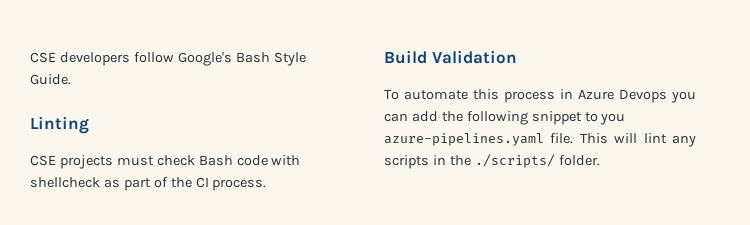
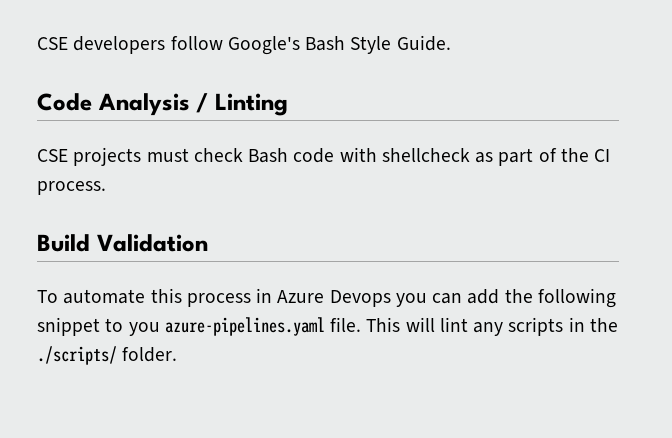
- Linting
+ Code Analysis / Linting

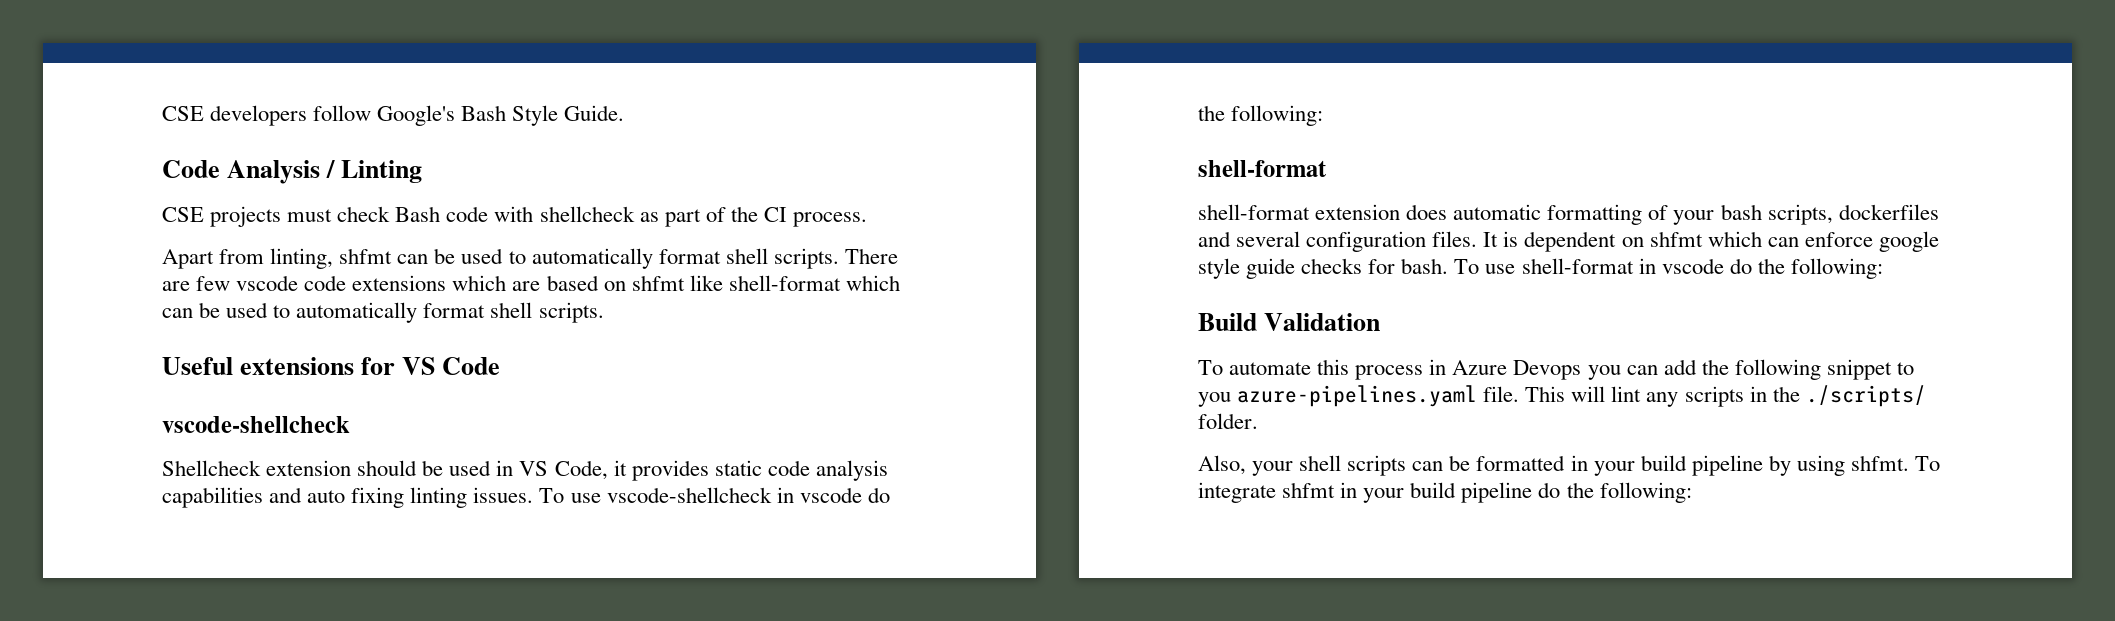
+ Apart from linting, shfmt can be used to automatically format shell scripts. There are few vscode code extensions which are based on shfmt like shell-format which can be used to automatically format shell scripts.
+ Useful extensions for VS Code
+ vscode-shellcheck
+ Shellcheck extension should be used in VS Code, it provides static code analysis capabilities and auto fixing linting issues. To use vscode-shellcheck in vscode do the following:
+ shell-format
+ shell-format extension does automatic formatting of your bash scripts, dockerfiles and several configuration files. It is dependent on shfmt which can enforce google style guide checks for bash. To use shell-format in vscode do the following:
+ Also, your shell scripts can be formatted in your build pipeline by using shfmt. To integrate shfmt in your build pipeline do the following:

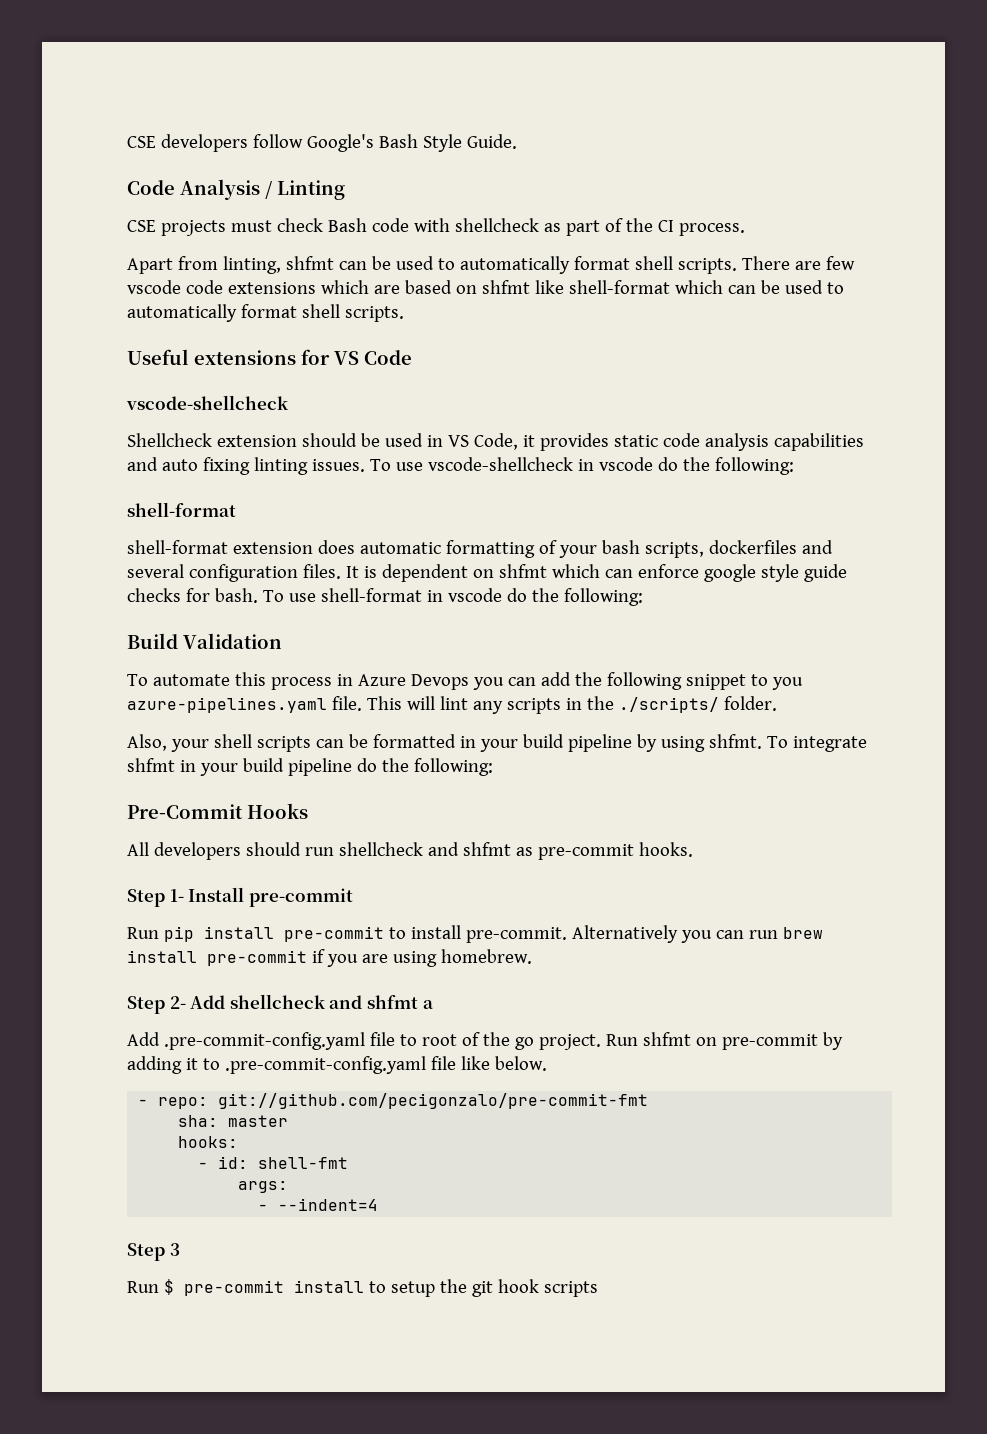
+ Pre-Commit Hooks
+ All developers should run shellcheck and shfmt as pre-commit hooks.
+ Step 1- Install pre-commit
+ Run pip install pre-commit to install pre-commit. Alternatively you can run brew install pre-commit if you are using homebrew.
+ Step 2- Add shellcheck and shfmt a
+ Add .pre-commit-config.yaml file to root of the go project. Run shfmt on pre-commit by adding it to .pre-commit-config.yaml file like below.
+ - repo: git://github.com/pecigonzalo/pre-commit-fmt
+ sha: master
+ hooks:
+ - id: shell-fmt
+ args:
+ - --indent=4
+ Step 3
+ Run $ pre-commit install to setup the git hook scripts

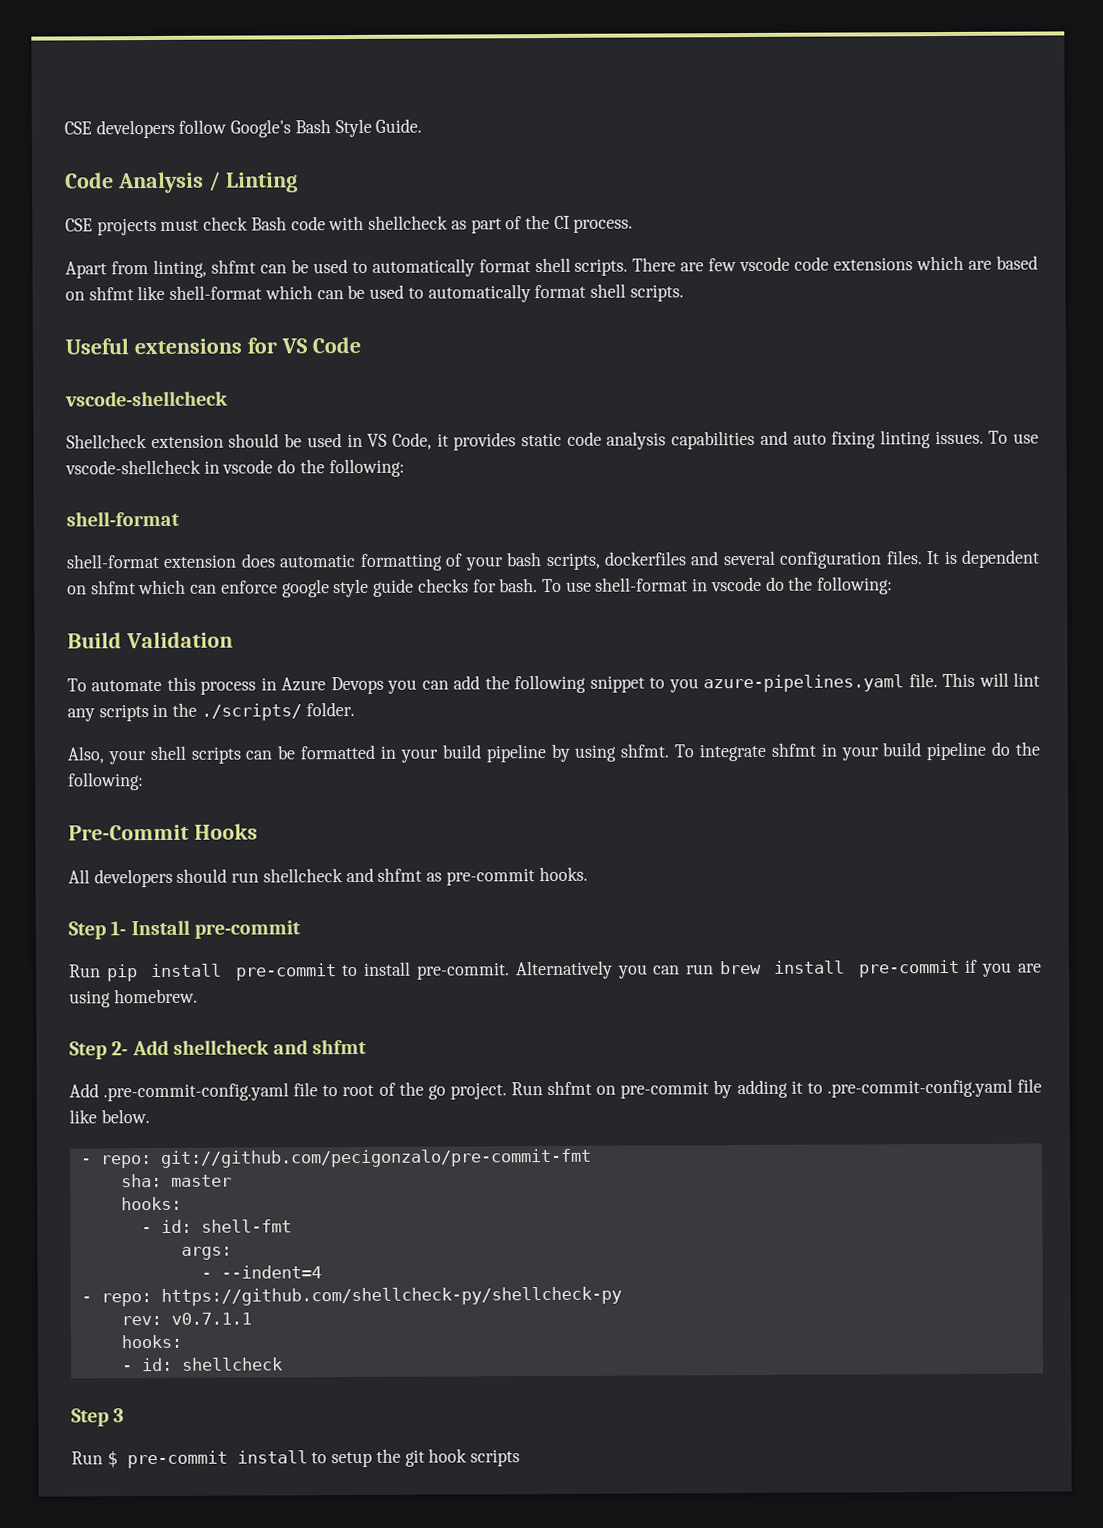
- Step 2- Add shellcheck and shfmt a
+ Step 2- Add shellcheck and shfmt
+ - repo: https://github.com/shellcheck-py/shellcheck-py
+ rev: v0.7.1.1
+ hooks:
+ - id: shellcheck

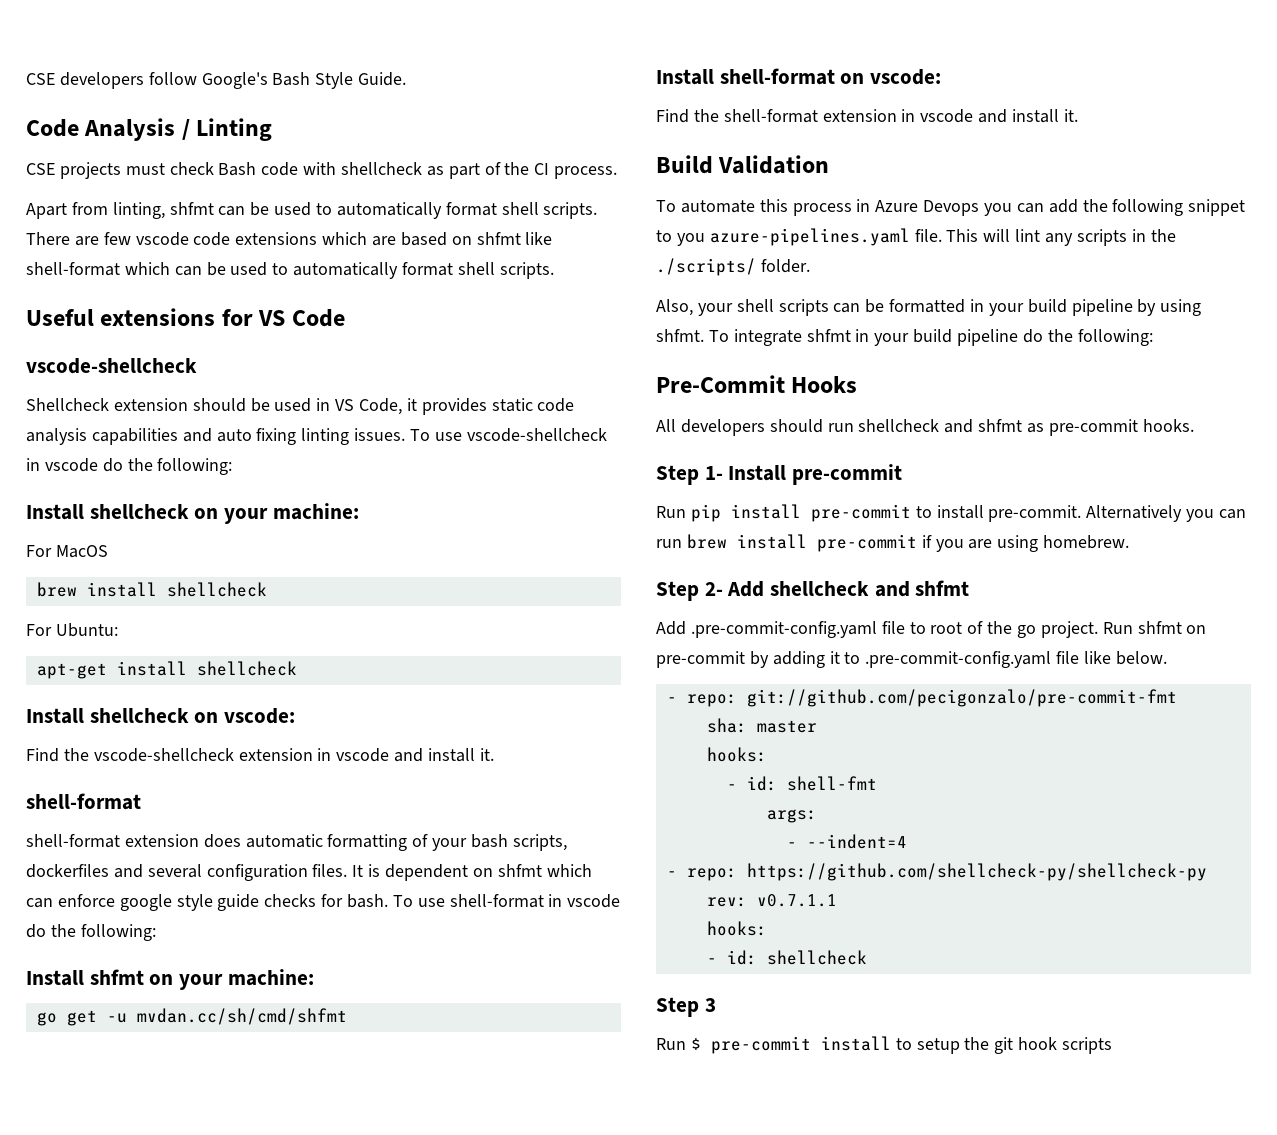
+ Install shellcheck on your machine:
+ For MacOS
+ brew install shellcheck
+ For Ubuntu:
+ apt-get install shellcheck
+ Install shellcheck on vscode:
+ Find the vscode-shellcheck extension in vscode and install it.
+ Install shfmt on your machine:
+ go get -u mvdan.cc/sh/cmd/shfmt
+ Install shell-format on vscode:
+ Find the shell-format extension in vscode and install it.

